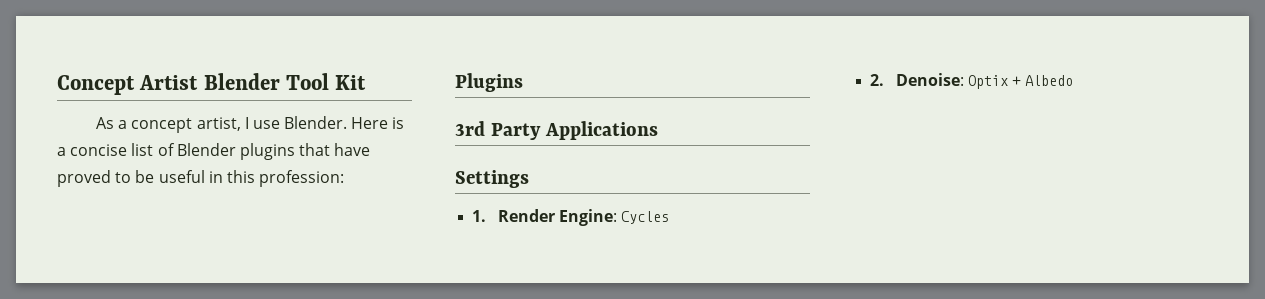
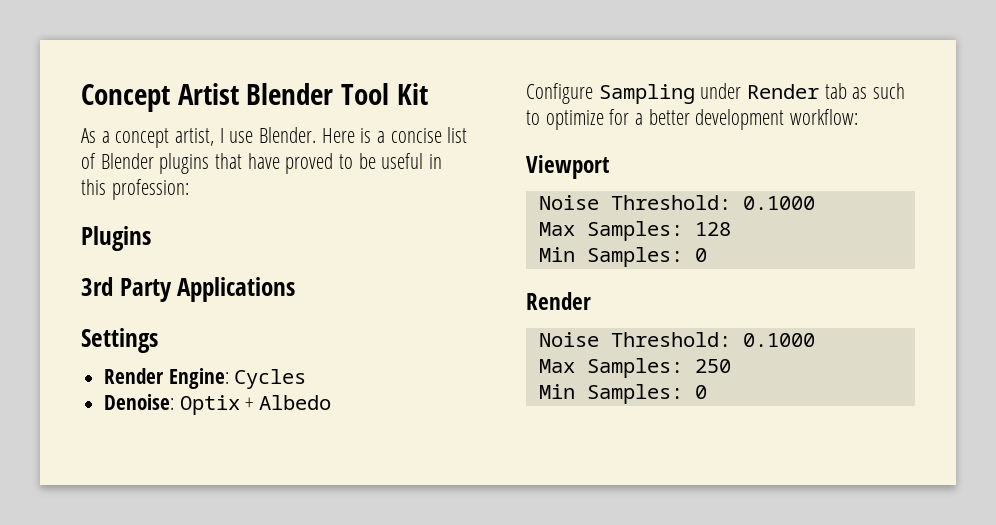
- 1. Render Engine: Cycles
+ Render Engine: Cycles
- 2. Denoise: Optix + Albedo
+ Denoise: Optix + Albedo
+ Configure Sampling under Render tab as such to optimize for a better development workflow:
+ Viewport
+ Noise Threshold: 0.1000
+ Max Samples: 128
+ Min Samples: 0
+ Render
+ Noise Threshold: 0.1000
+ Max Samples: 250
+ Min Samples: 0

